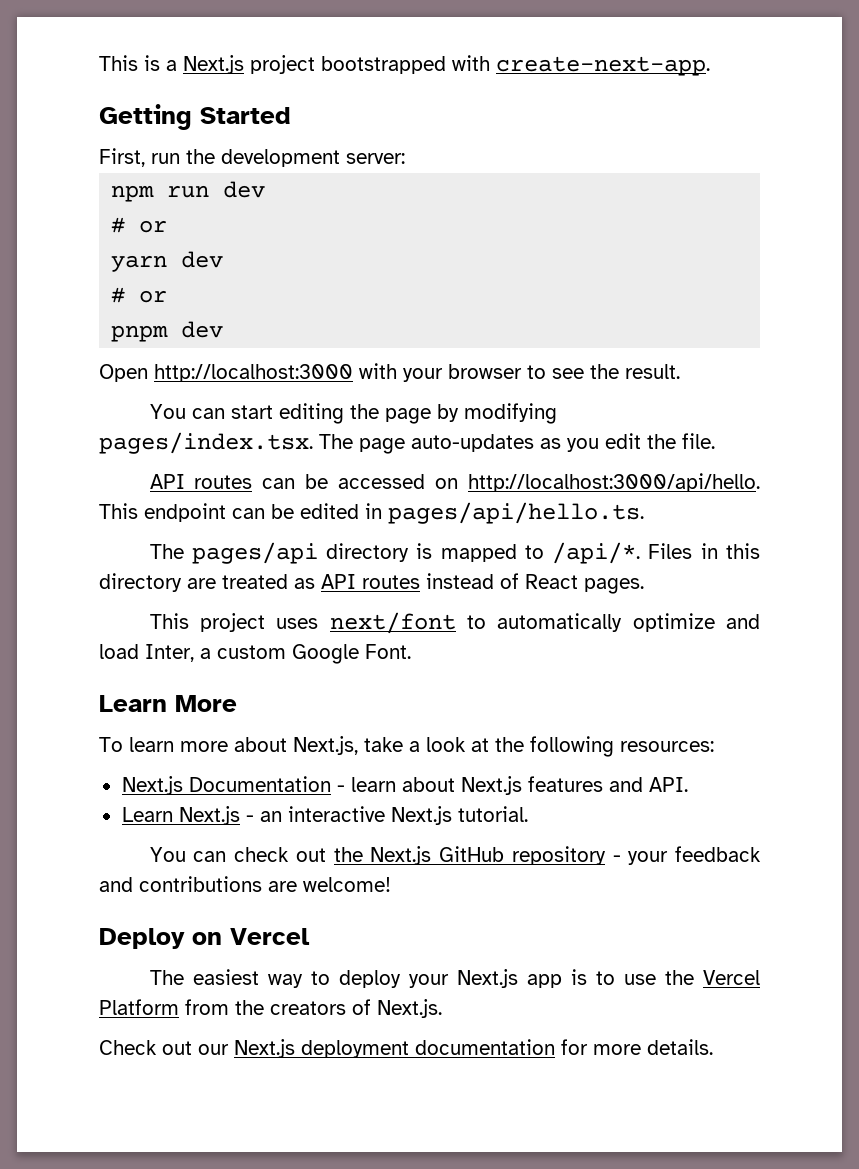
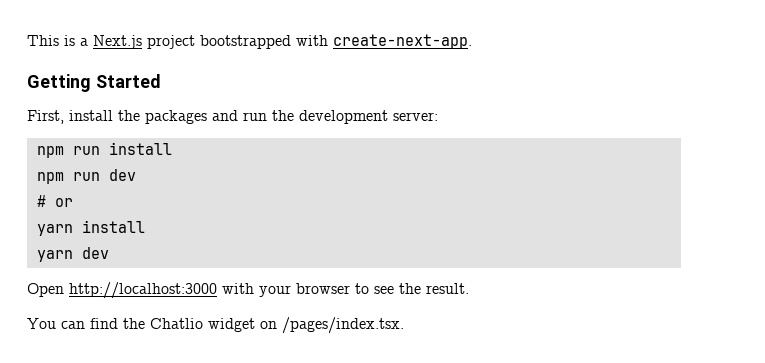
- First, run the development server:
+ First, install the packages and run the development server:
+ npm run install
+ yarn install
  yarn dev
- # or
- pnpm dev
- You can start editing the page by modifying pages/index.tsx. The page auto-updates as you edit the file.
- API routes can be accessed on http://localhost:3000/api/hello. This endpoint can be edited in pages/api/hello.ts.
- The pages/api directory is mapped to /api/*. Files in this directory are treated as API routes instead of React pages.
- This project uses next/font to automatically optimize and load Inter, a custom Google Font.
- Learn More
- To learn more about Next.js, take a look at the following resources:
- Next.js Documentation - learn about Next.js features and API.
- Learn Next.js - an interactive Next.js tutorial.
- You can check out the Next.js GitHub repository - your feedback and contributions are welcome!
- Deploy on Vercel
- The easiest way to deploy your Next.js app is to use the Vercel Platform from the creators of Next.js.
- Check out our Next.js deployment documentation for more details.
+ You can find the Chatlio widget on /pages/index.tsx.

